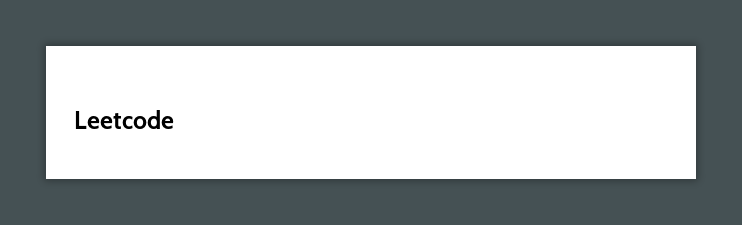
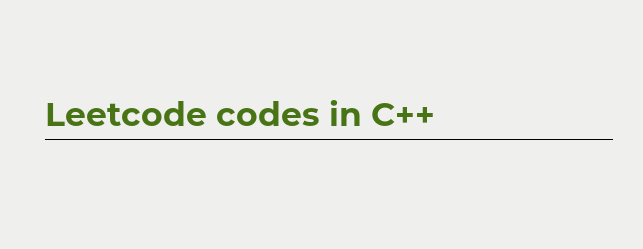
- Leetcode
+ Leetcode codes in C++

